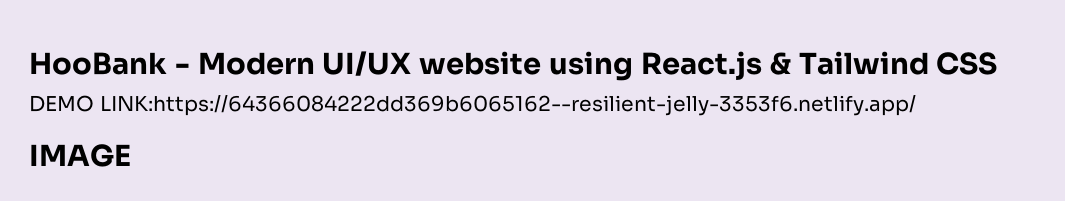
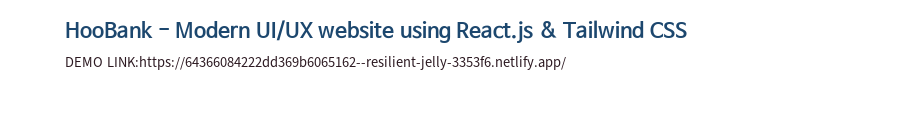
- IMAGE

